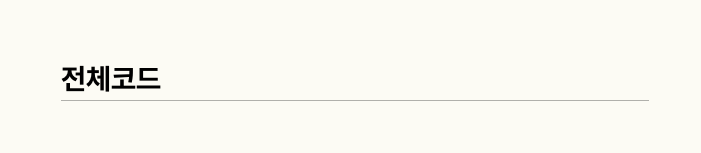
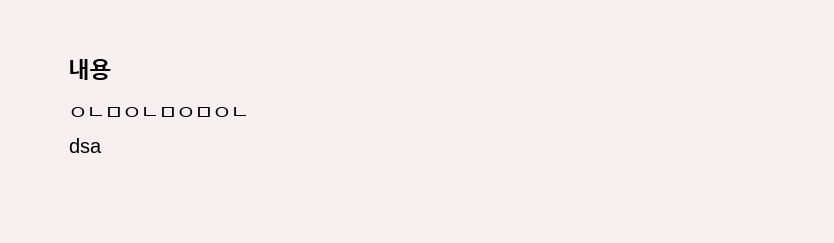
- 전체코드
+ 내용
+ ㅇㄴㅁㅇㄴㅁㅇㅁㅇㄴ
+ dsa

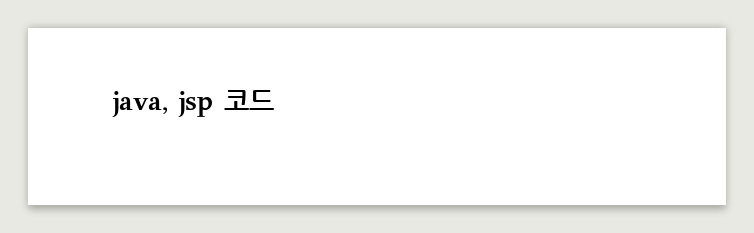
- 내용
- ㅇㄴㅁㅇㄴㅁㅇㅁㅇㄴ
- dsa
+ java, jsp 코드

